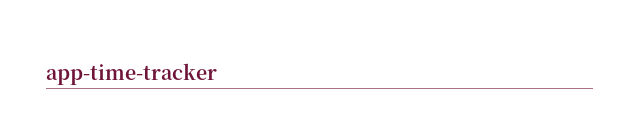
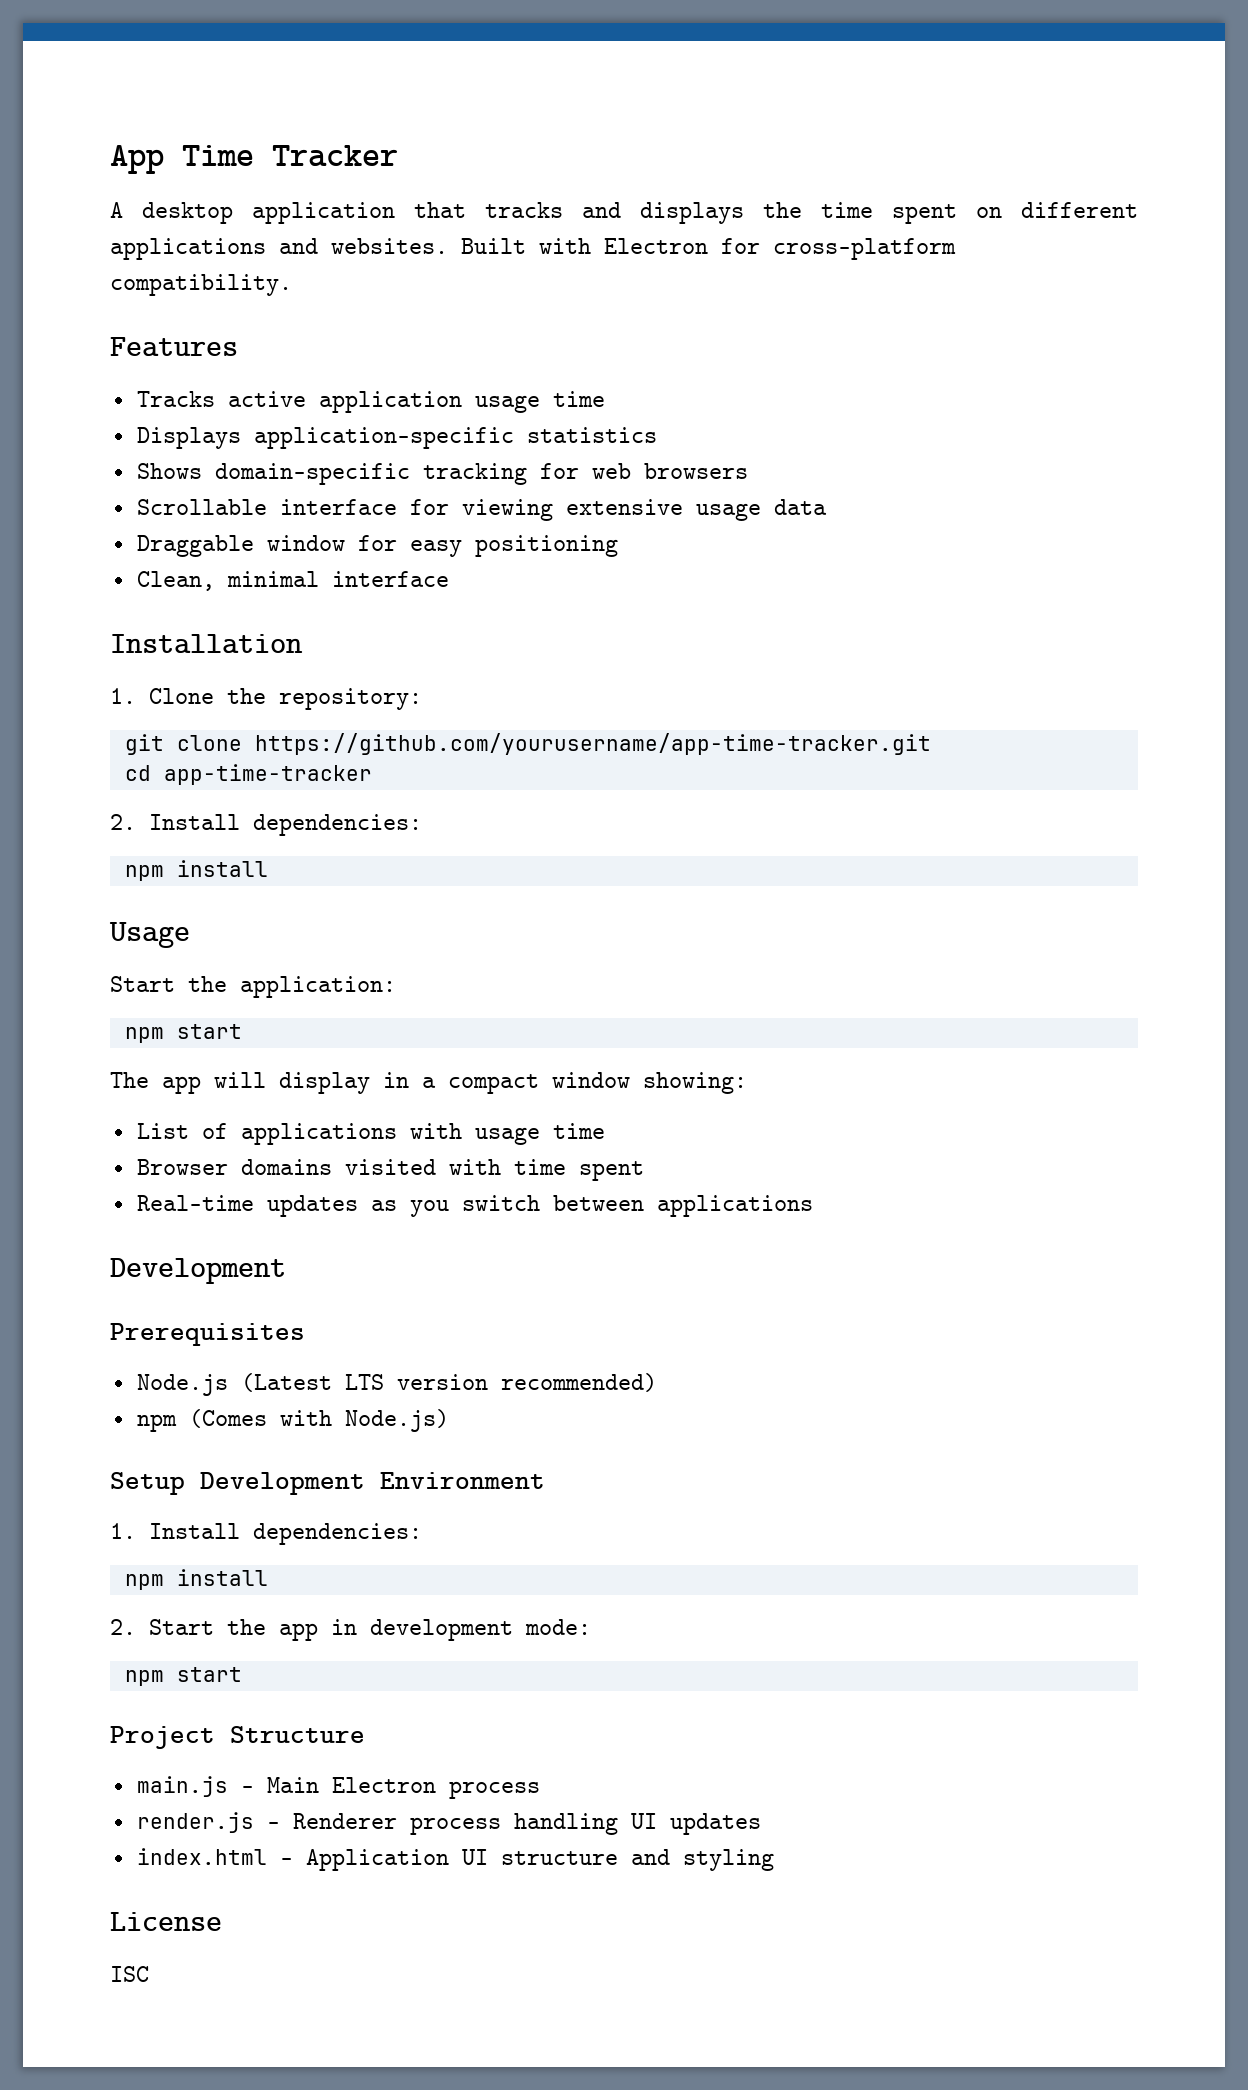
- app-time-tracker
+ App Time Tracker
+ A desktop application that tracks and displays the time spent on different applications and websites. Built with Electron for cross-platform compatibility.
+ Features
+ Tracks active application usage time
+ Displays application-specific statistics
+ Shows domain-specific tracking for web browsers
+ Scrollable interface for viewing extensive usage data
+ Draggable window for easy positioning
+ Clean, minimal interface
+ Installation
+ 1. Clone the repository:
+ git clone https://github.com/yourusername/app-time-tracker.git
+ cd app-time-tracker
+ 2. Install dependencies:
+ npm install
+ Usage
+ Start the application:
+ npm start
+ The app will display in a compact window showing:
+ List of applications with usage time
+ Browser domains visited with time spent
+ Real-time updates as you switch between applications
+ Development
+ Prerequisites
+ Node.js (Latest LTS version recommended)
+ npm (Comes with Node.js)
+ Setup Development Environment
+ 1. Install dependencies:
+ npm install
+ 2. Start the app in development mode:
+ npm start
+ Project Structure
+ main.js - Main Electron process
+ render.js - Renderer process handling UI updates
+ index.html - Application UI structure and styling
+ License
+ ISC

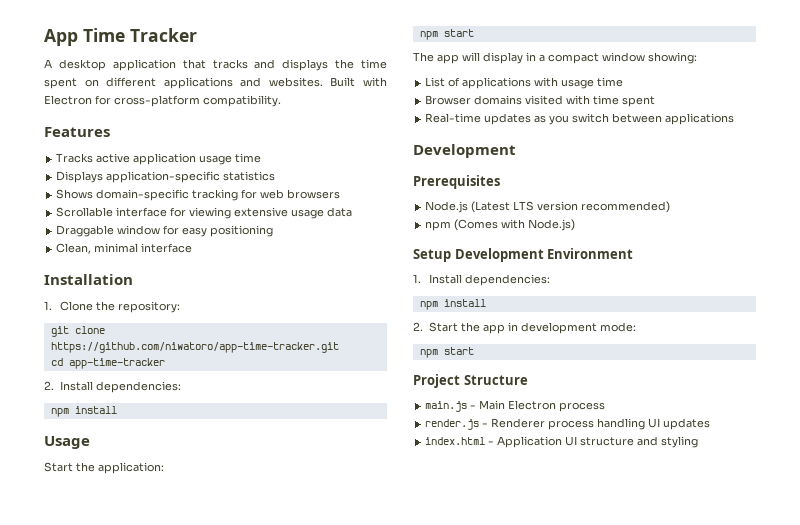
- git clone https://github.com/yourusername/app-time-tracker.git
+ git clone https://github.com/niwatoro/app-time-tracker.git
- License
- ISC

